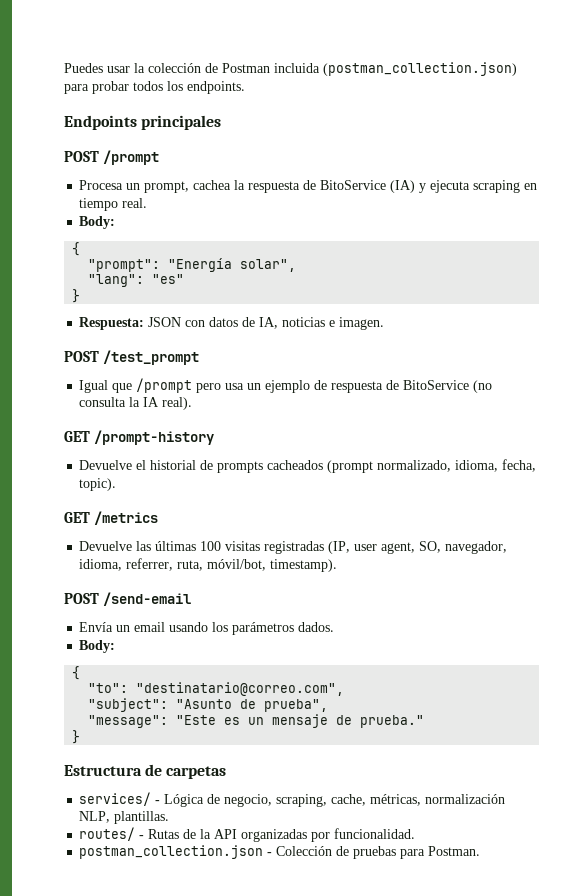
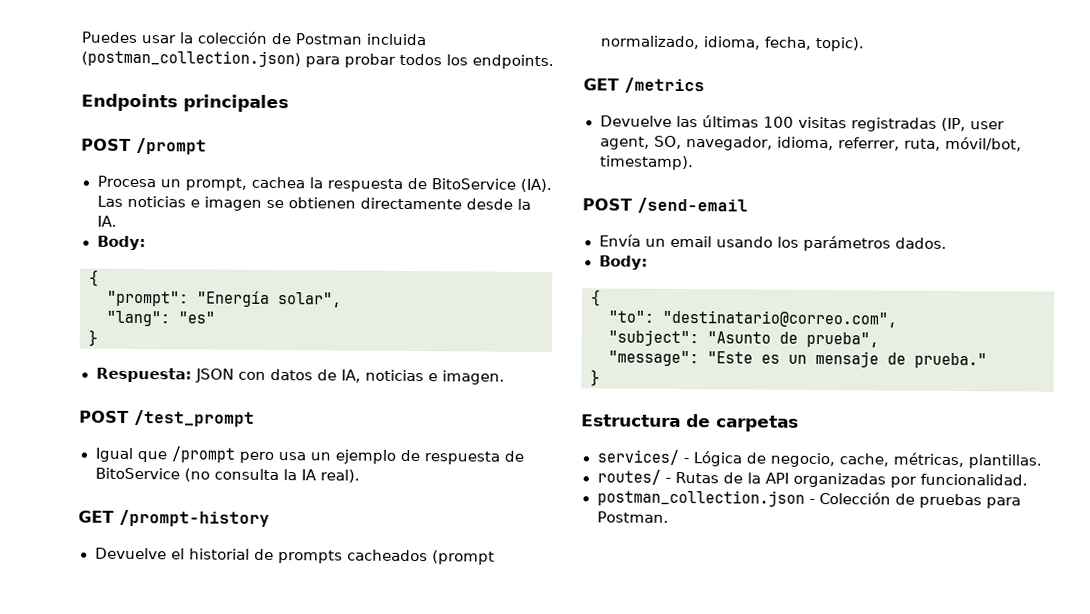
- Procesa un prompt, cachea la respuesta de BitoService (IA) y ejecuta scraping en tiempo real.
+ Procesa un prompt, cachea la respuesta de BitoService (IA). Las noticias e imagen se obtienen directamente desde la IA.
- services/ - Lógica de negocio, scraping, cache, métricas, normalización NLP, plantillas.
+ services/ - Lógica de negocio, cache, métricas, plantillas.

